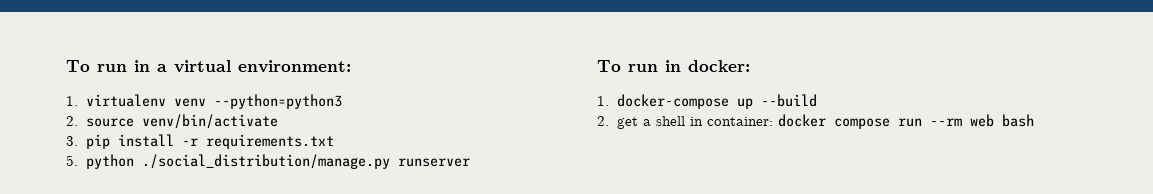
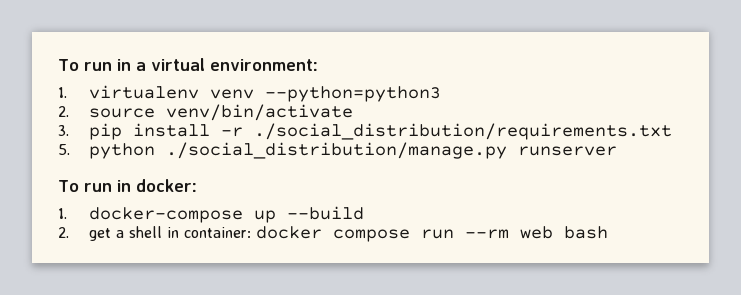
- 3. pip install -r requirements.txt
+ 3. pip install -r ./social_distribution/requirements.txt

